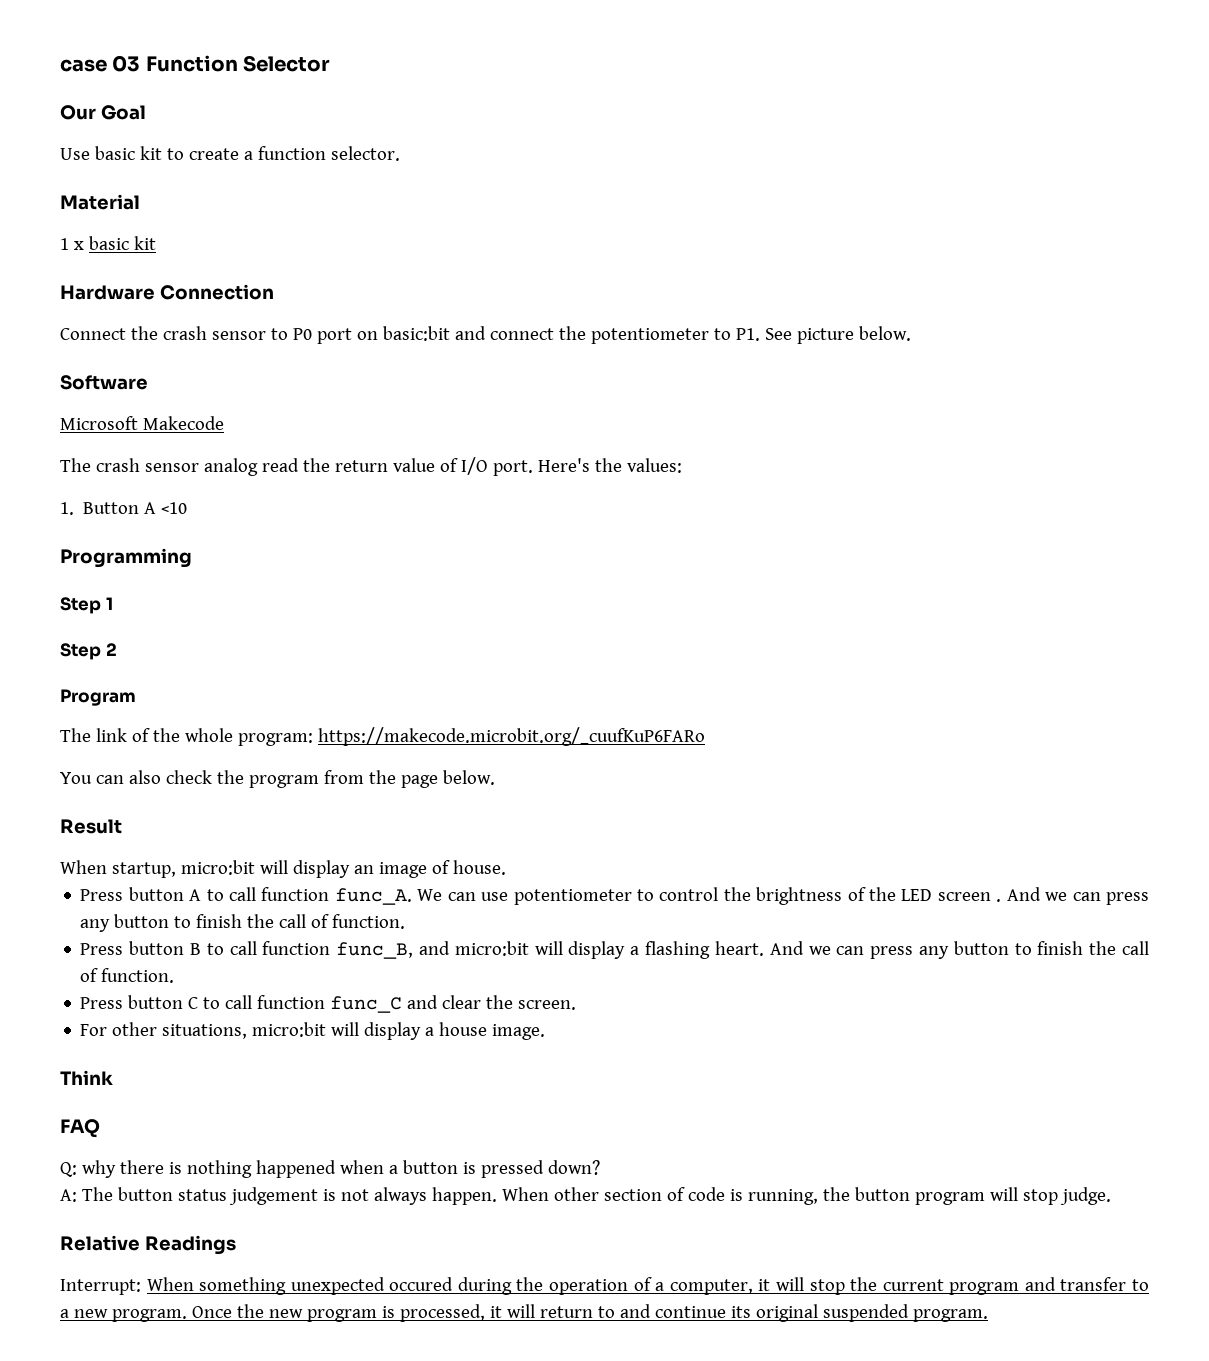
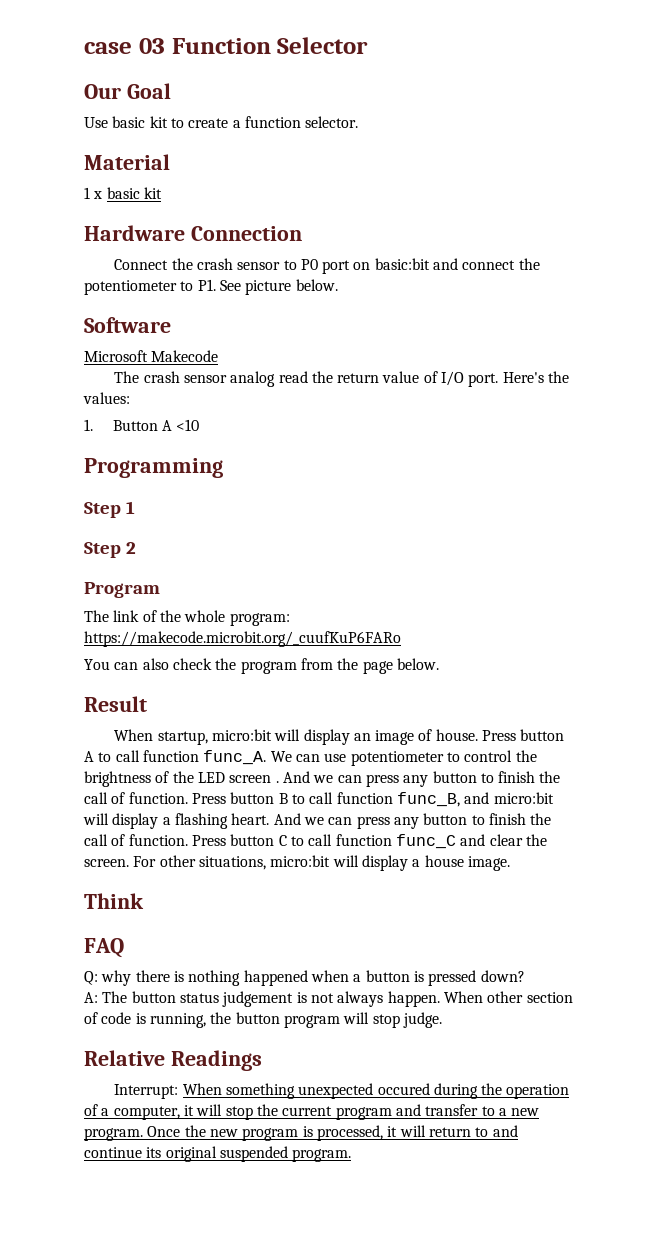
- When startup, micro:bit will display an image of house.
- Press button A to call function func_A.
+ When startup, micro:bit will display an image of house. Press button A to call function func_A.
- We can use potentiometer to control the brightness of the LED screen . And we can press any button to finish the call of function.
- Press button B to call function func_B, and micro:bit will display a flashing heart. And we can press any button to finish the call of function.
- Press button C to call function func_C and clear the screen.
- For other situations, micro:bit will display a house image.
+ We can use potentiometer to control the brightness of the LED screen . And we can press any button to finish the call of function. Press button B to call function func_B, and micro:bit will display a flashing heart. And we can press any button to finish the call of function. Press button C to call function func_C and clear the screen. For other situations, micro:bit will display a house image.

